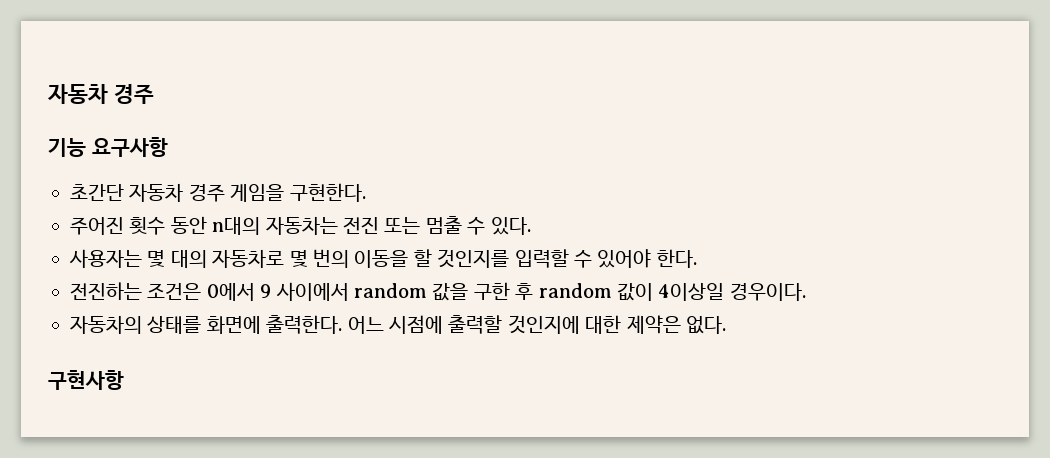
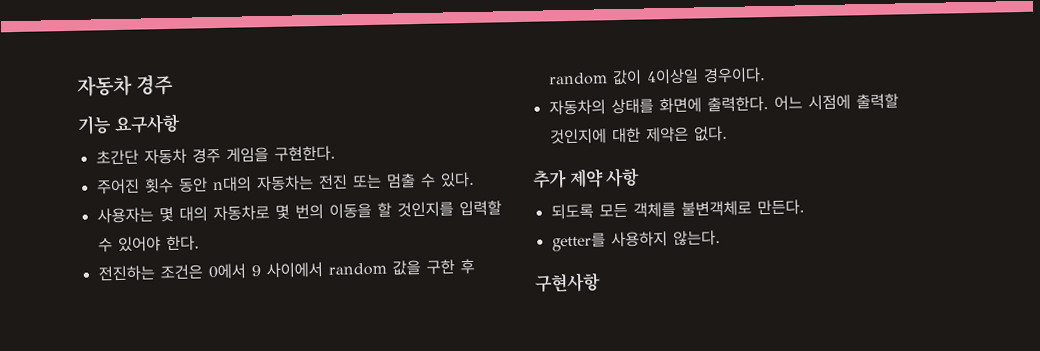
+ 추가 제약 사항
+ 되도록 모든 객체를 불변객체로 만든다.
+ getter를 사용하지 않는다.

